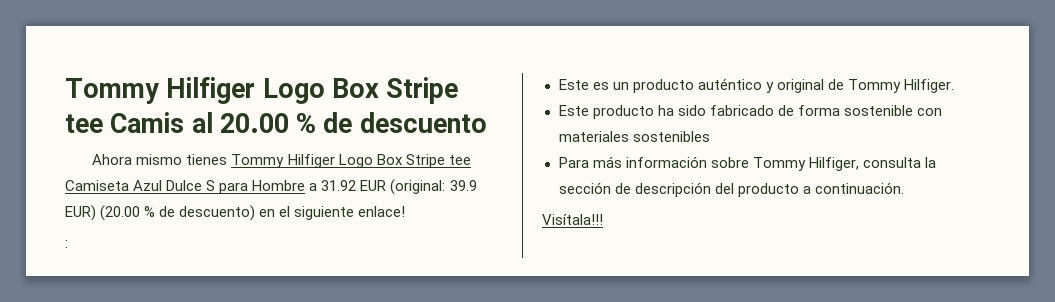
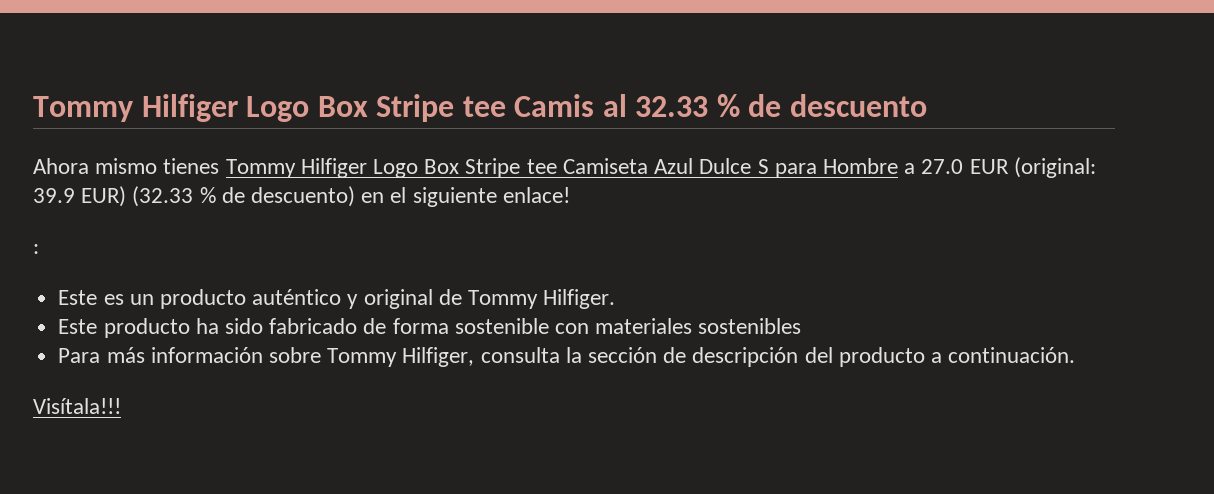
- Tommy Hilfiger Logo Box Stripe tee Camis al 20.00 % de descuento
+ Tommy Hilfiger Logo Box Stripe tee Camis al 32.33 % de descuento
- Ahora mismo tienes Tommy Hilfiger Logo Box Stripe tee Camiseta Azul Dulce S para Hombre a 31.92 EUR (original: 39.9 EUR) (20.00 % de descuento) en el siguiente enlace!
+ Ahora mismo tienes Tommy Hilfiger Logo Box Stripe tee Camiseta Azul Dulce S para Hombre a 27.0 EUR (original: 39.9 EUR) (32.33 % de descuento) en el siguiente enlace!

